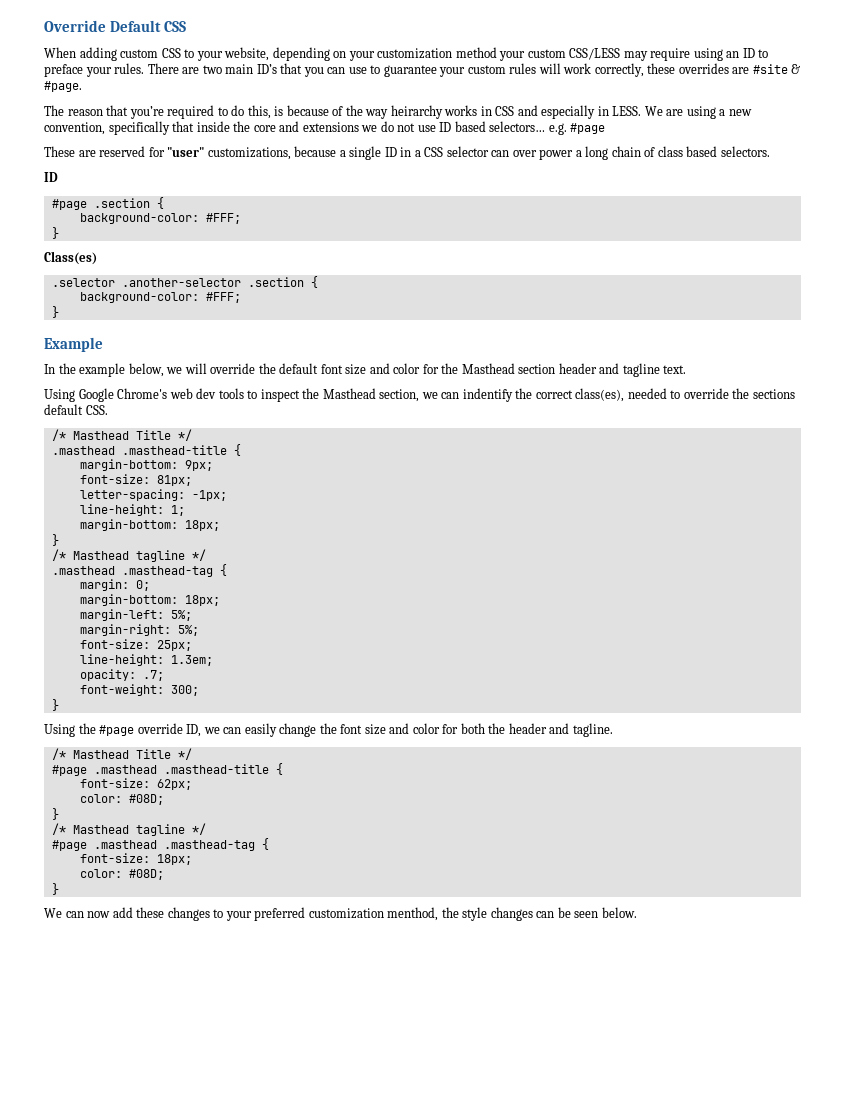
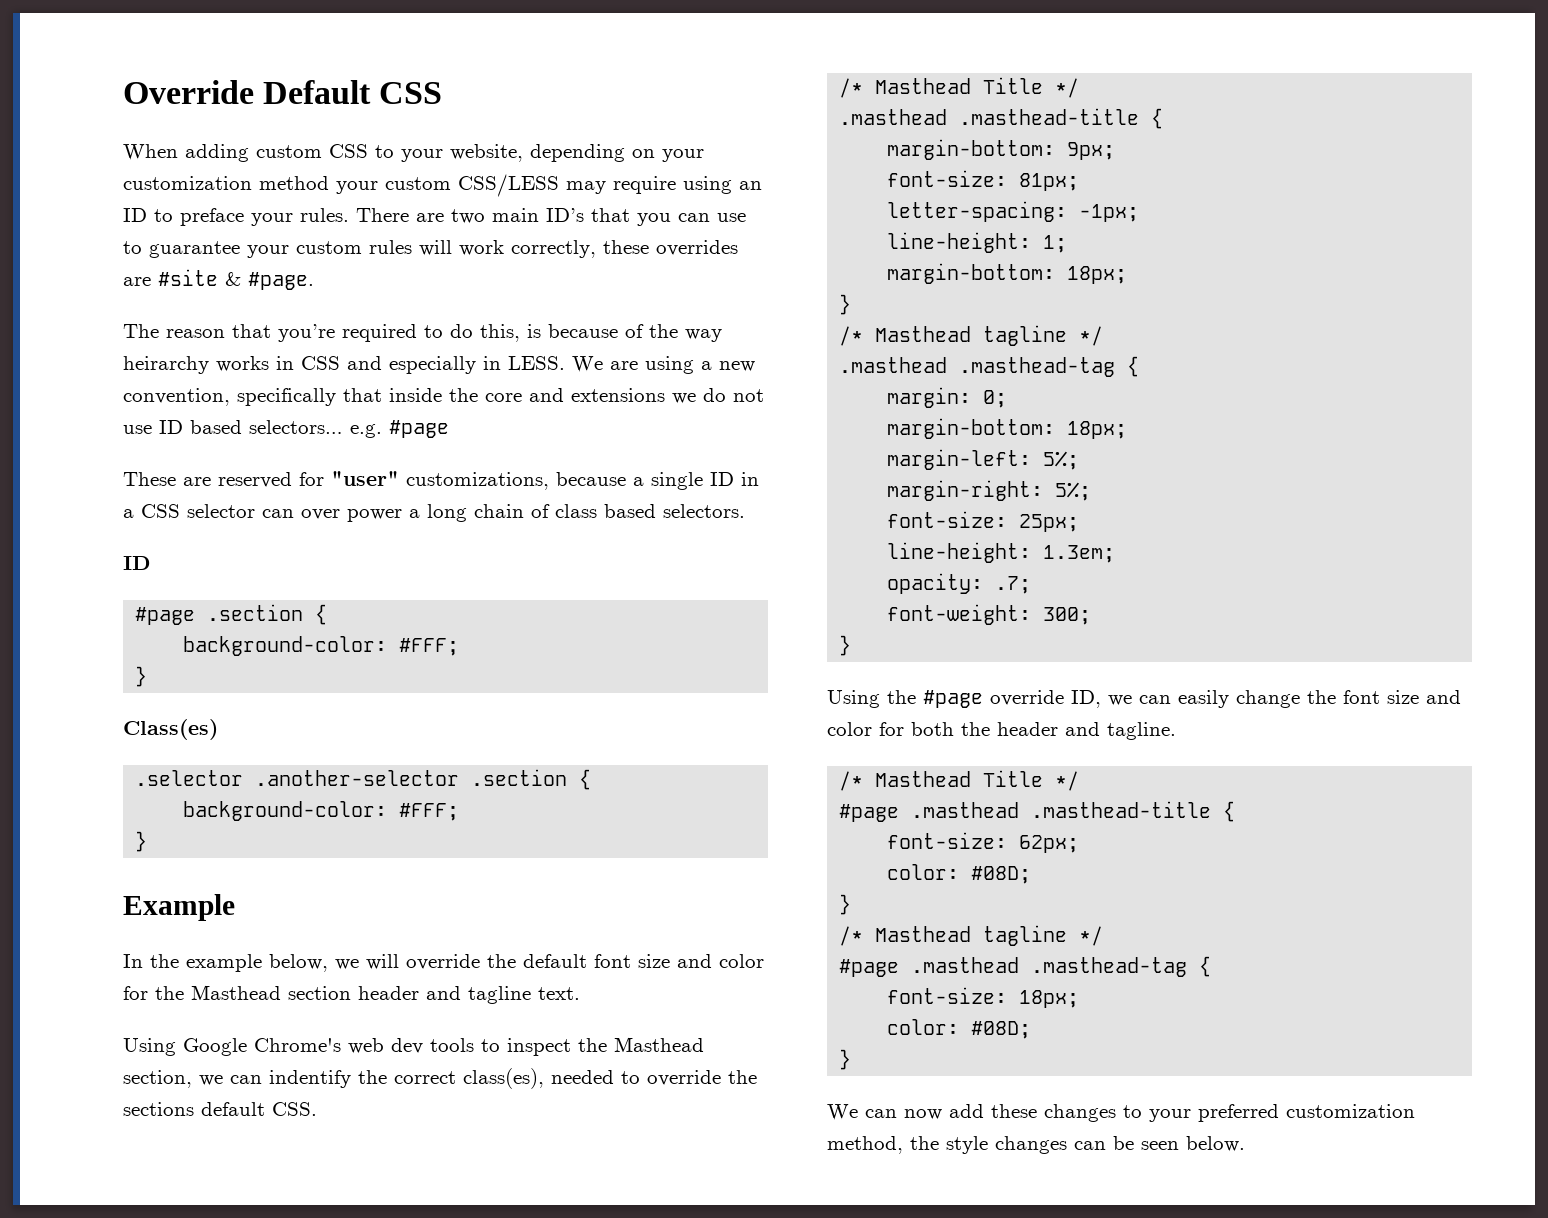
- We can now add these changes to your preferred customization menthod, the style changes can be seen below.
+ We can now add these changes to your preferred customization method, the style changes can be seen below.

